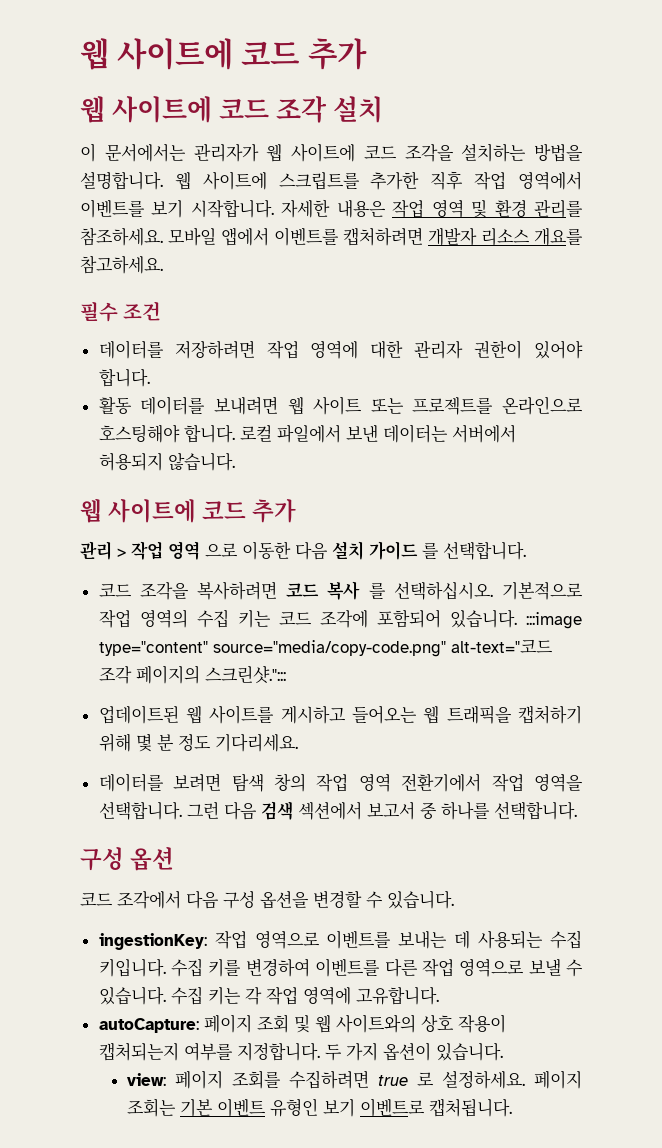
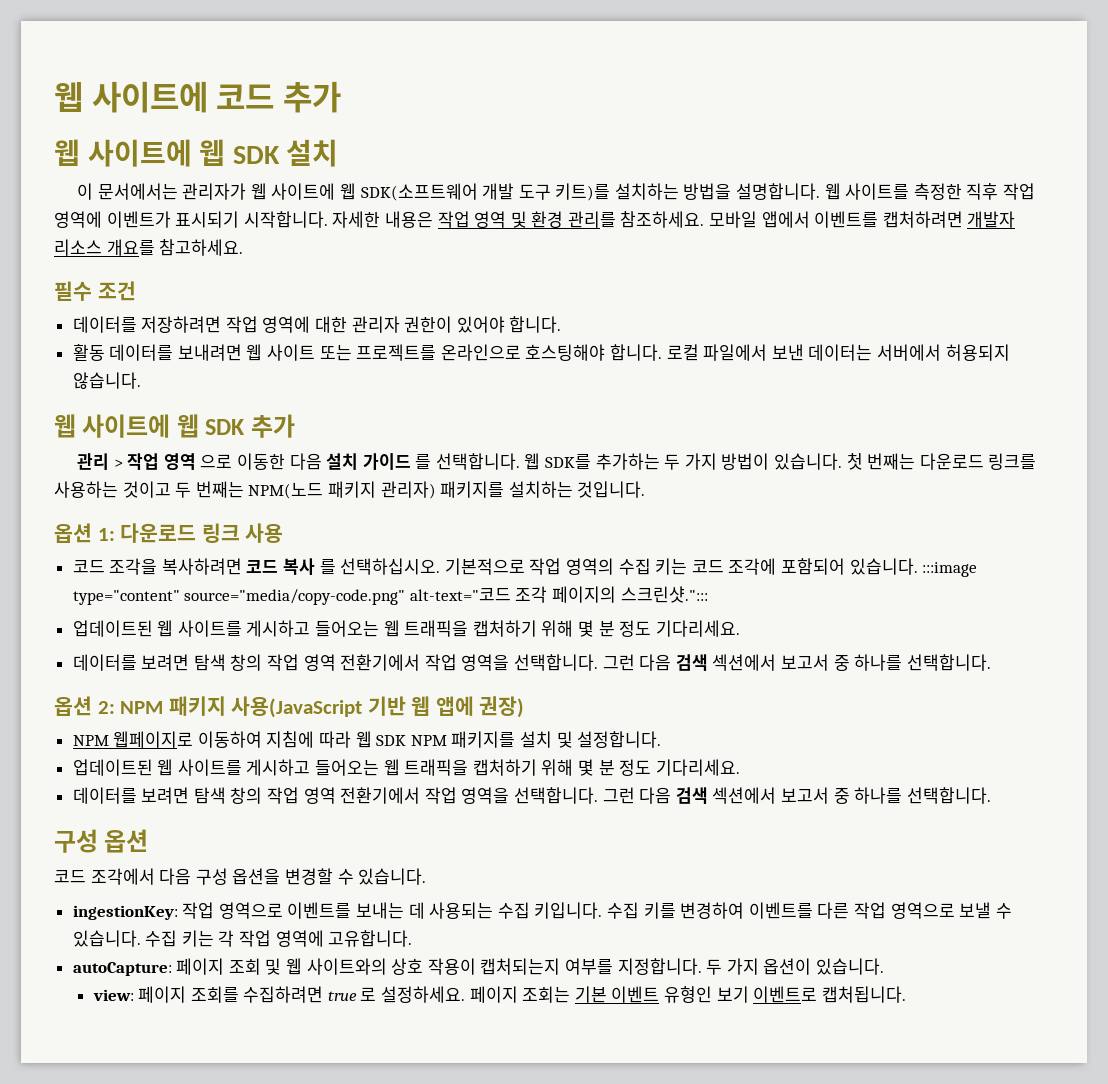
- 웹 사이트에 코드 조각 설치
+ 웹 사이트에 웹 SDK 설치
- 이 문서에서는 관리자가 웹 사이트에 코드 조각을 설치하는 방법을 설명합니다. 웹 사이트에 스크립트를 추가한 직후 작업 영역에서 이벤트를 보기 시작합니다.
+ 이 문서에서는 관리자가 웹 사이트에 웹 SDK(소프트웨어 개발 도구 키트)를 설치하는 방법을 설명합니다. 웹 사이트를 측정한 직후 작업 영역에 이벤트가 표시되기 시작합니다.
  로컬 파일에서 보낸 데이터는 서버에서 허용되지 않습니다.
- 웹 사이트에 코드 추가
+ 웹 사이트에 웹 SDK 추가
+ 웹 SDK를 추가하는 두 가지 방법이 있습니다. 첫 번째는 다운로드 링크를 사용하는 것이고 두 번째는 NPM(노드 패키지 관리자) 패키지를 설치하는 것입니다.
+ 옵션 1: 다운로드 링크 사용
+ 옵션 2: NPM 패키지 사용(JavaScript 기반 웹 앱에 권장)
+ NPM 웹페이지로 이동하여 지침에 따라 웹 SDK NPM 패키지를 설치 및 설정합니다.
+ 업데이트된 웹 사이트를 게시하고 들어오는 웹 트래픽을 캡처하기 위해 몇 분 정도 기다리세요.
+ 데이터를 보려면 탐색 창의 작업 영역 전환기에서 작업 영역을 선택합니다. 그런 다음 검색 섹션에서 보고서 중 하나를 선택합니다.

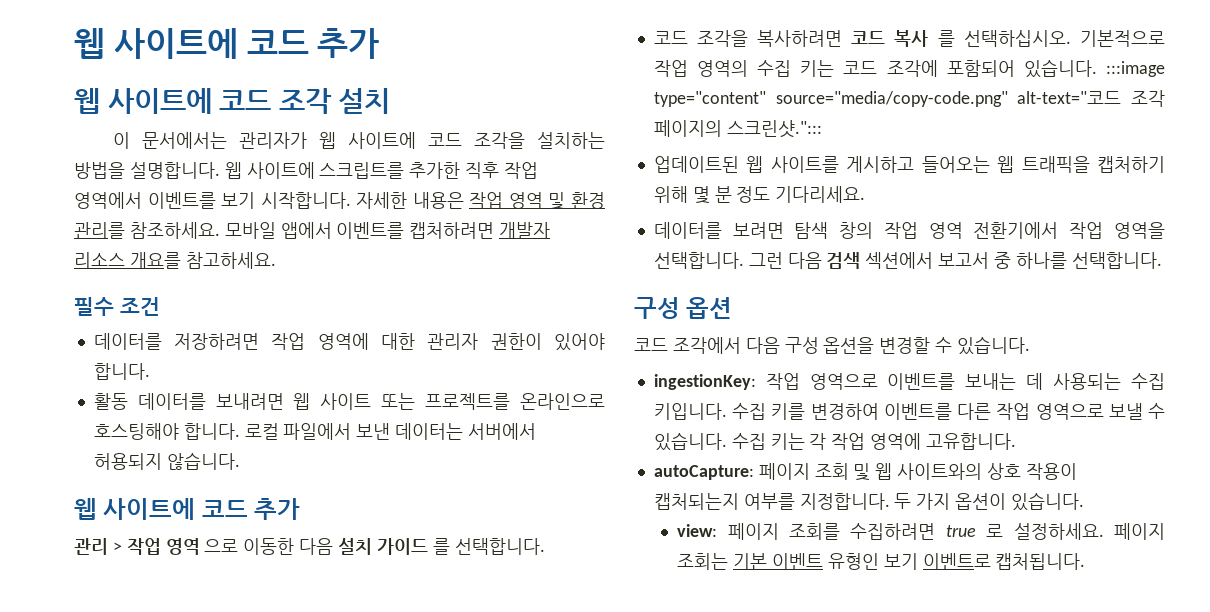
- 웹 사이트에 웹 SDK 설치
+ 웹 사이트에 코드 조각 설치
- 이 문서에서는 관리자가 웹 사이트에 웹 SDK(소프트웨어 개발 도구 키트)를 설치하는 방법을 설명합니다. 웹 사이트를 측정한 직후 작업 영역에 이벤트가 표시되기 시작합니다.
+ 이 문서에서는 관리자가 웹 사이트에 코드 조각을 설치하는 방법을 설명합니다. 웹 사이트에 스크립트를 추가한 직후 작업 영역에서 이벤트를 보기 시작합니다.
  로컬 파일에서 보낸 데이터는 서버에서 허용되지 않습니다.
- 웹 사이트에 웹 SDK 추가
+ 웹 사이트에 코드 추가
- 웹 SDK를 추가하는 두 가지 방법이 있습니다. 첫 번째는 다운로드 링크를 사용하는 것이고 두 번째는 NPM(노드 패키지 관리자) 패키지를 설치하는 것입니다.
- 옵션 1: 다운로드 링크 사용
- 옵션 2: NPM 패키지 사용(JavaScript 기반 웹 앱에 권장)
- NPM 웹페이지로 이동하여 지침에 따라 웹 SDK NPM 패키지를 설치 및 설정합니다.
- 업데이트된 웹 사이트를 게시하고 들어오는 웹 트래픽을 캡처하기 위해 몇 분 정도 기다리세요.
- 데이터를 보려면 탐색 창의 작업 영역 전환기에서 작업 영역을 선택합니다. 그런 다음 검색 섹션에서 보고서 중 하나를 선택합니다.

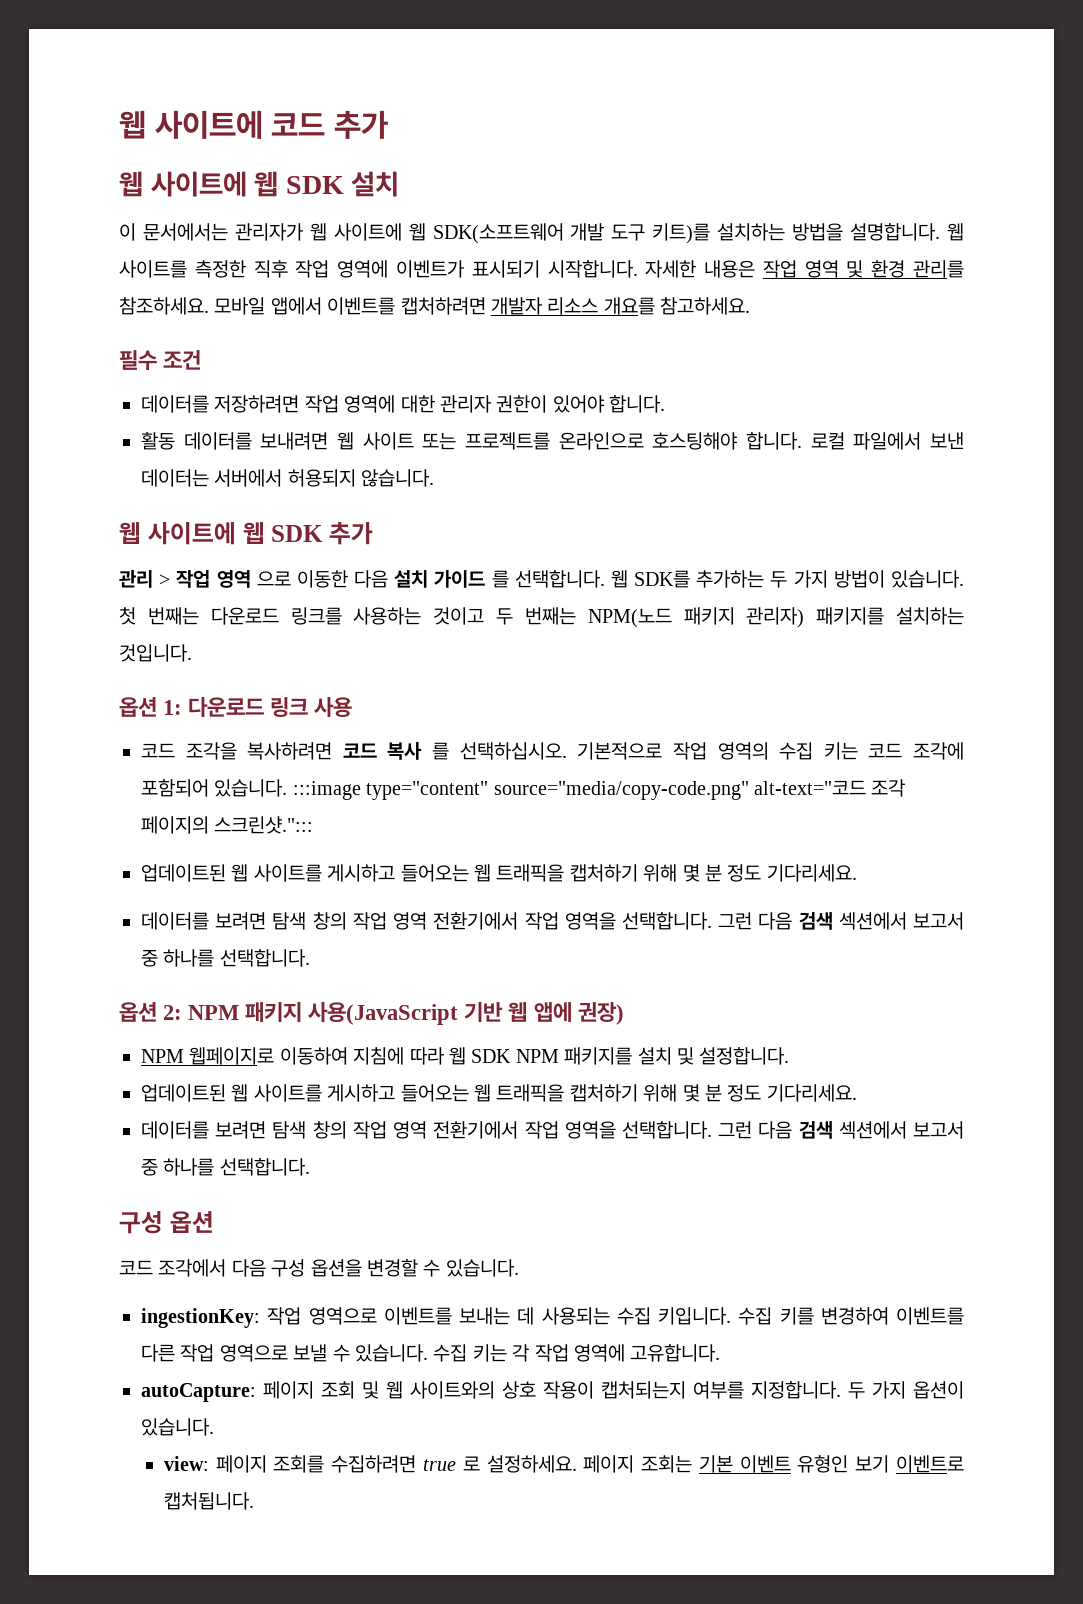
- 웹 사이트에 코드 조각 설치
+ 웹 사이트에 웹 SDK 설치
- 이 문서에서는 관리자가 웹 사이트에 코드 조각을 설치하는 방법을 설명합니다. 웹 사이트에 스크립트를 추가한 직후 작업 영역에서 이벤트를 보기 시작합니다.
+ 이 문서에서는 관리자가 웹 사이트에 웹 SDK(소프트웨어 개발 도구 키트)를 설치하는 방법을 설명합니다. 웹 사이트를 측정한 직후 작업 영역에 이벤트가 표시되기 시작합니다.
  로컬 파일에서 보낸 데이터는 서버에서 허용되지 않습니다.
- 웹 사이트에 코드 추가
+ 웹 사이트에 웹 SDK 추가
+ 웹 SDK를 추가하는 두 가지 방법이 있습니다. 첫 번째는 다운로드 링크를 사용하는 것이고 두 번째는 NPM(노드 패키지 관리자) 패키지를 설치하는 것입니다.
+ 옵션 1: 다운로드 링크 사용
+ 옵션 2: NPM 패키지 사용(JavaScript 기반 웹 앱에 권장)
+ NPM 웹페이지로 이동하여 지침에 따라 웹 SDK NPM 패키지를 설치 및 설정합니다.
+ 업데이트된 웹 사이트를 게시하고 들어오는 웹 트래픽을 캡처하기 위해 몇 분 정도 기다리세요.
+ 데이터를 보려면 탐색 창의 작업 영역 전환기에서 작업 영역을 선택합니다. 그런 다음 검색 섹션에서 보고서 중 하나를 선택합니다.

